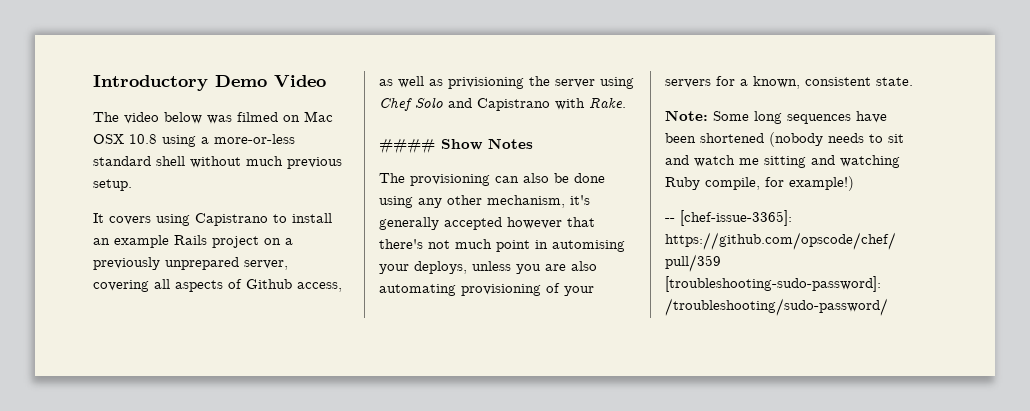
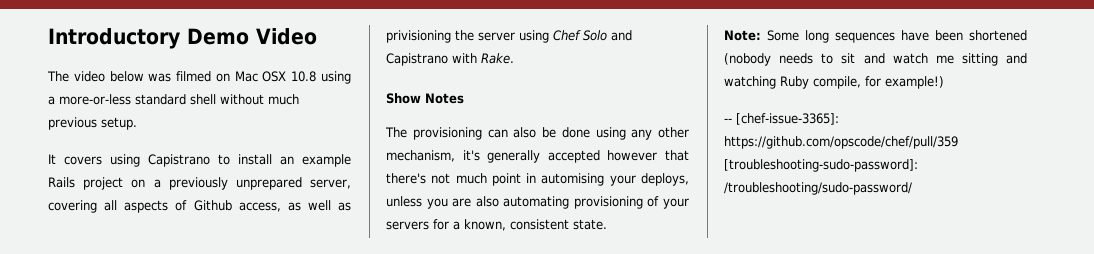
- #### Show Notes
+ Show Notes

